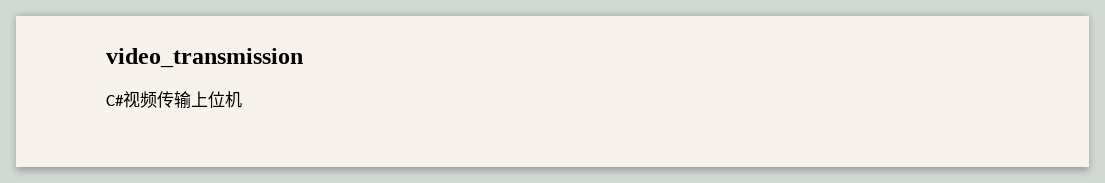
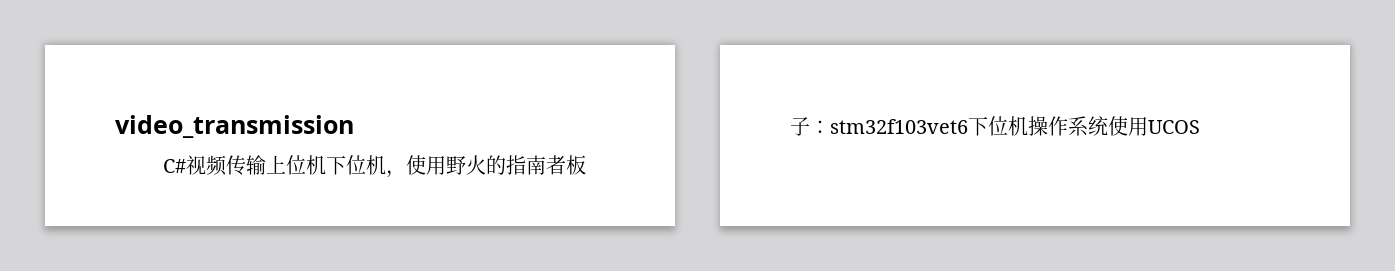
- C#视频传输上位机
+ C#视频传输上位机下位机，使用野火的指南者板子：stm32f103vet6下位机操作系统使用UCOS

